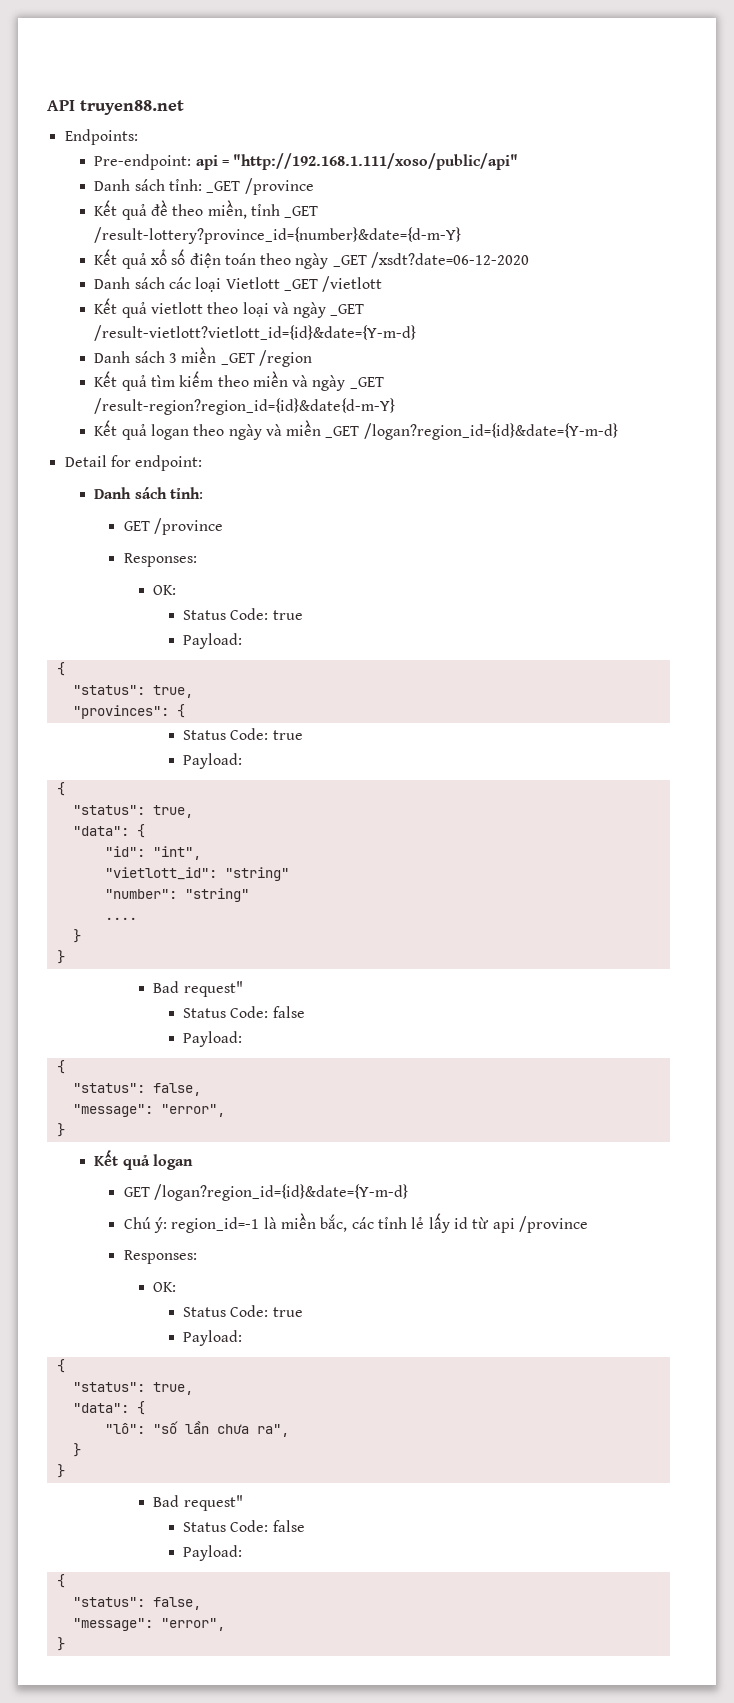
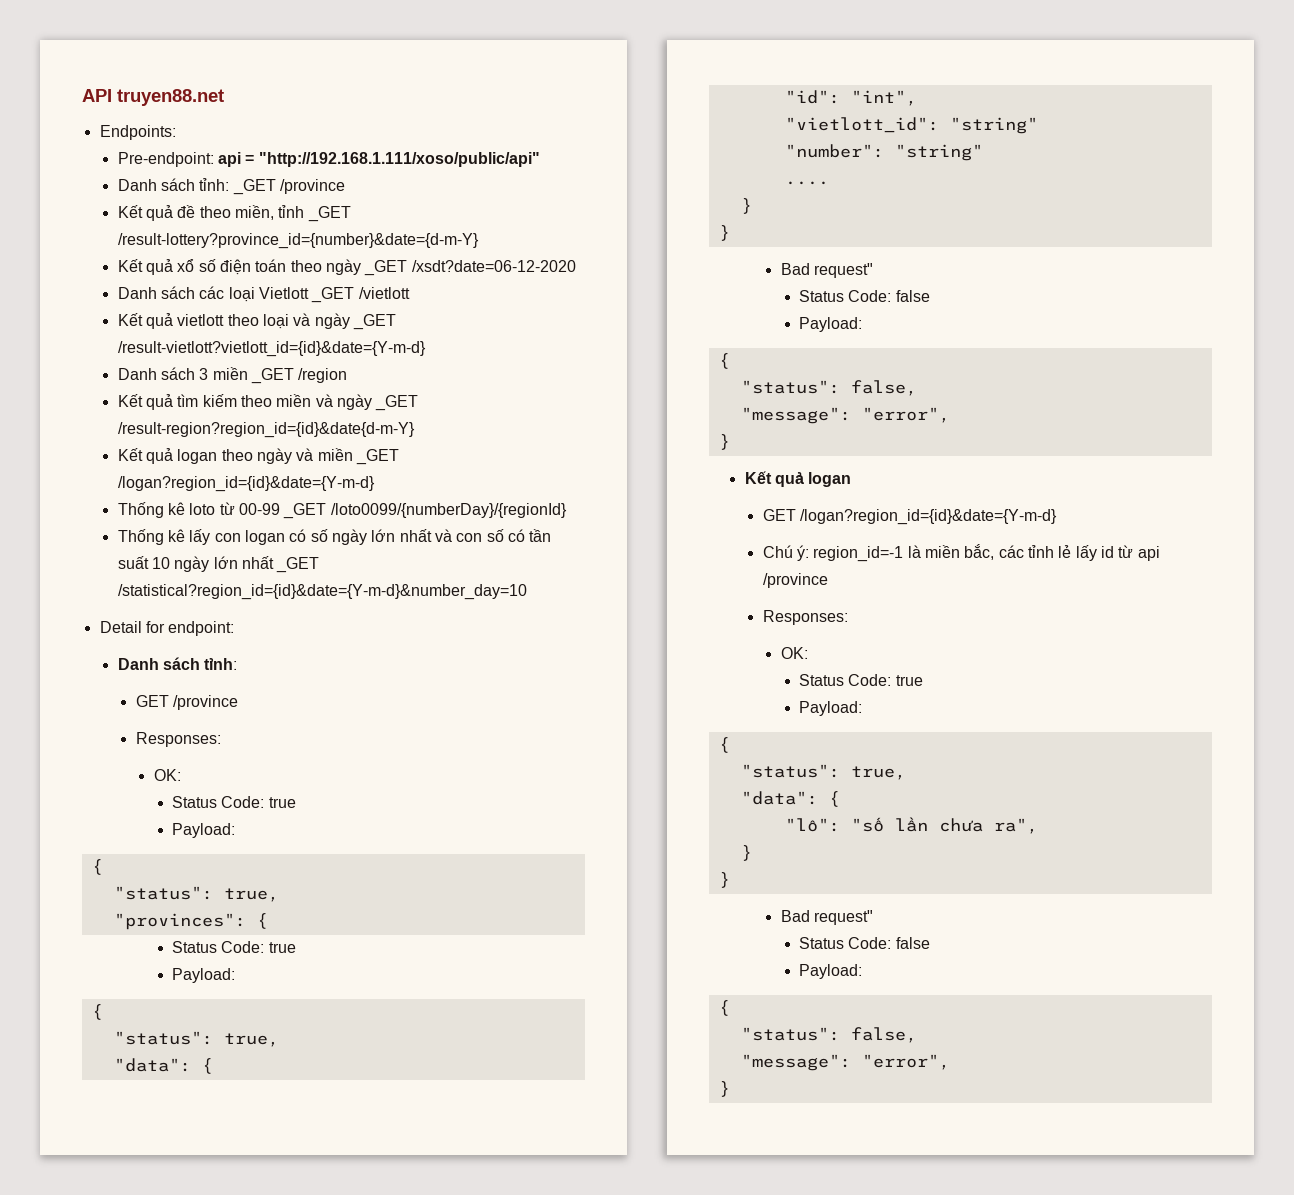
+ Thống kê loto từ 00-99 _GET /loto0099/{numberDay}/{regionId}
+ Thống kê lấy con logan có số ngày lớn nhất và con số có tần suất 10 ngày lớn nhất _GET /statistical?region_id={id}&date={Y-m-d}&number_day=10

